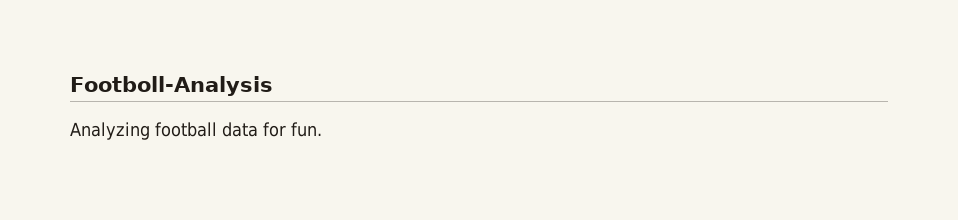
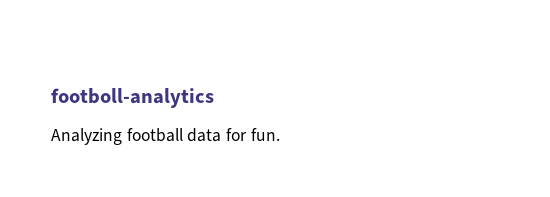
- Footboll-Analysis
+ footboll-analytics

